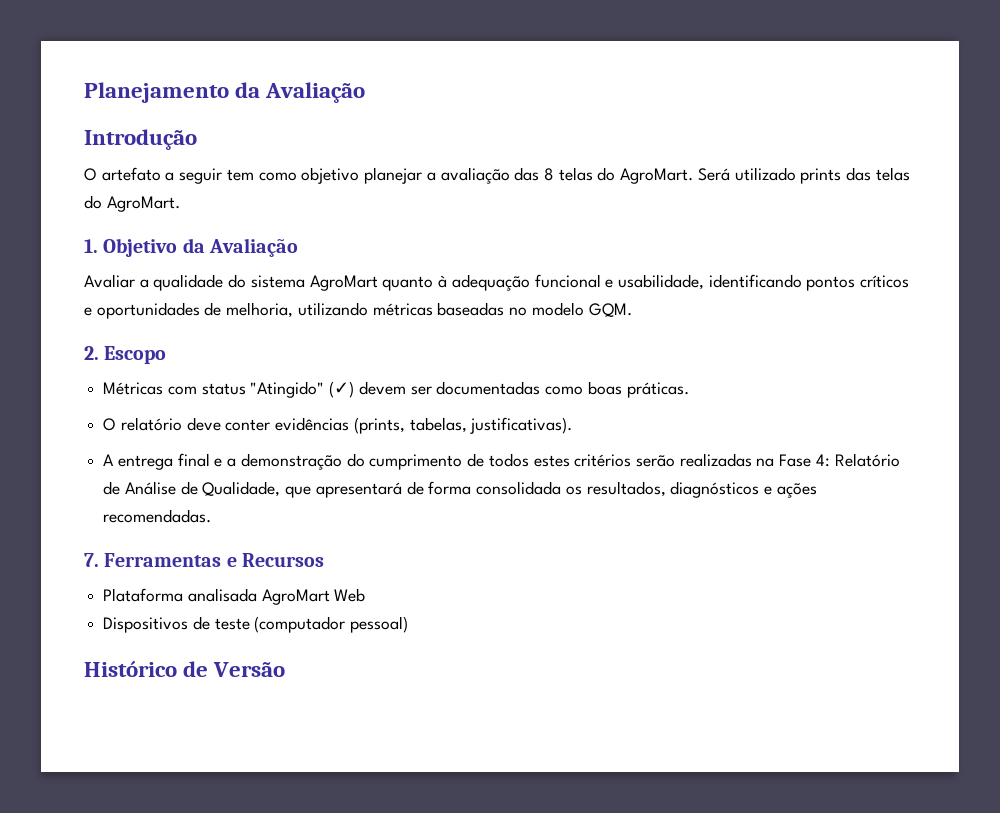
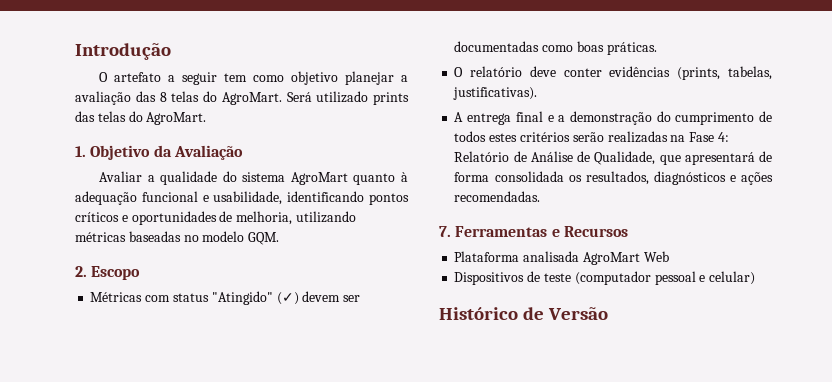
- Planejamento da Avaliação
- Dispositivos de teste (computador pessoal)
+ Dispositivos de teste (computador pessoal e celular)

